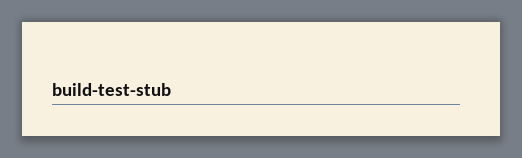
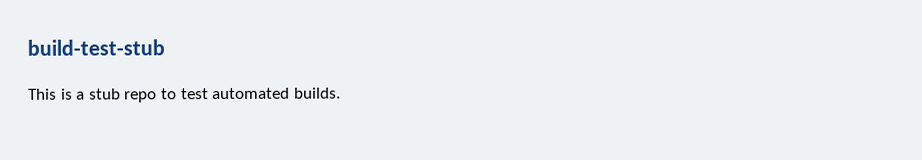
+ This is a stub repo to test automated builds.

